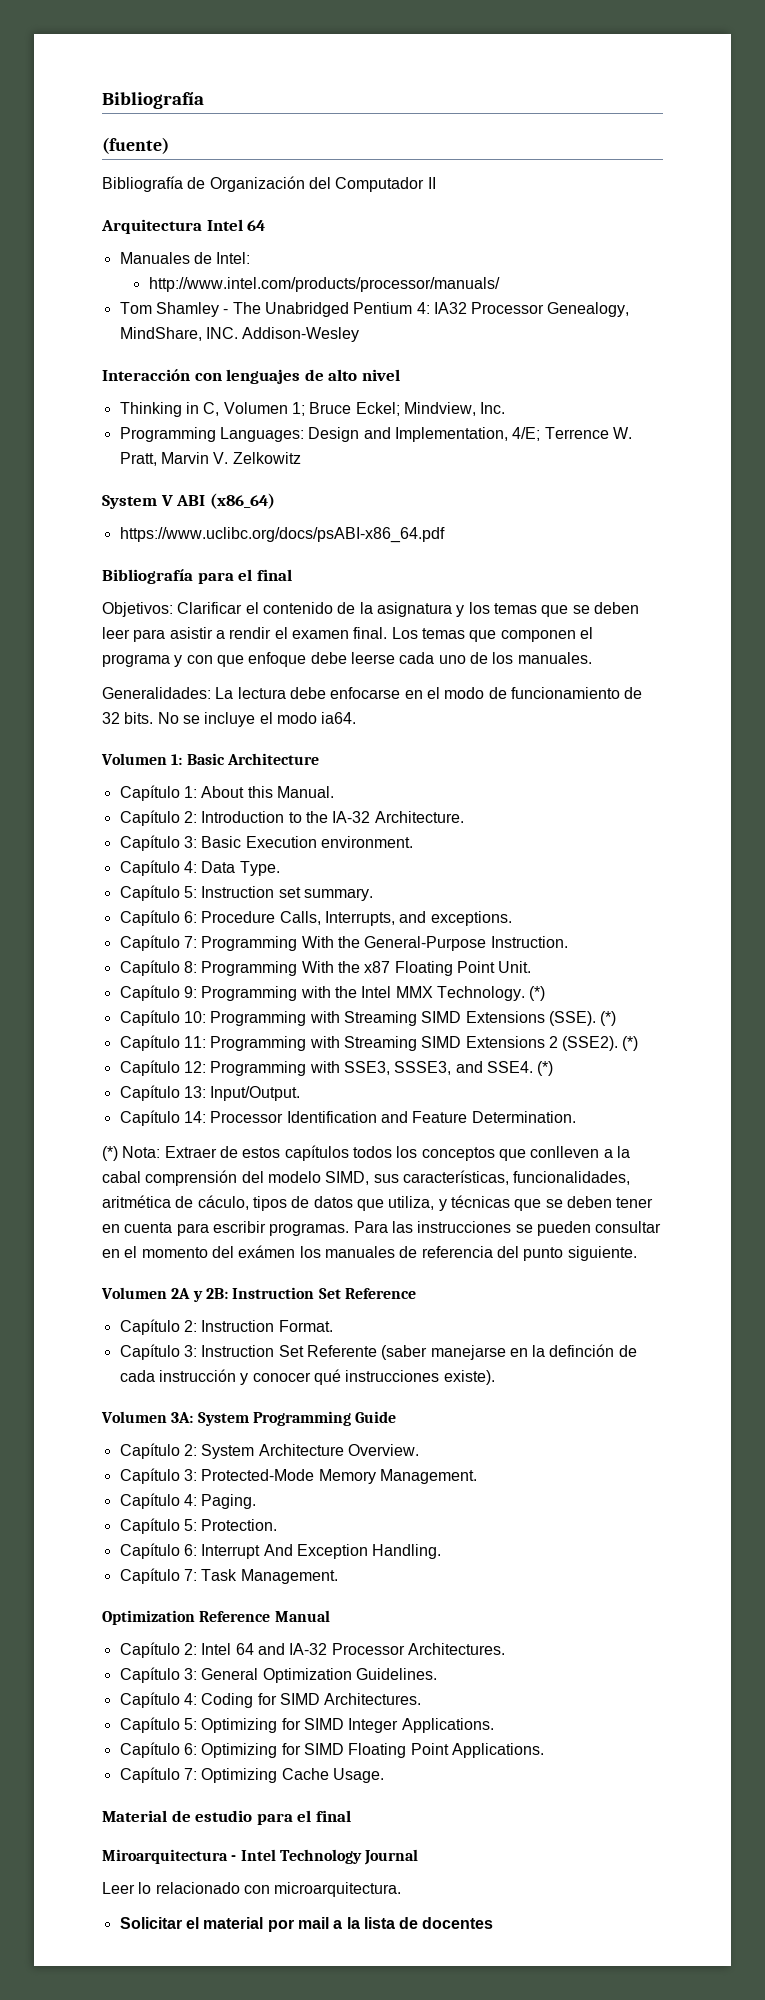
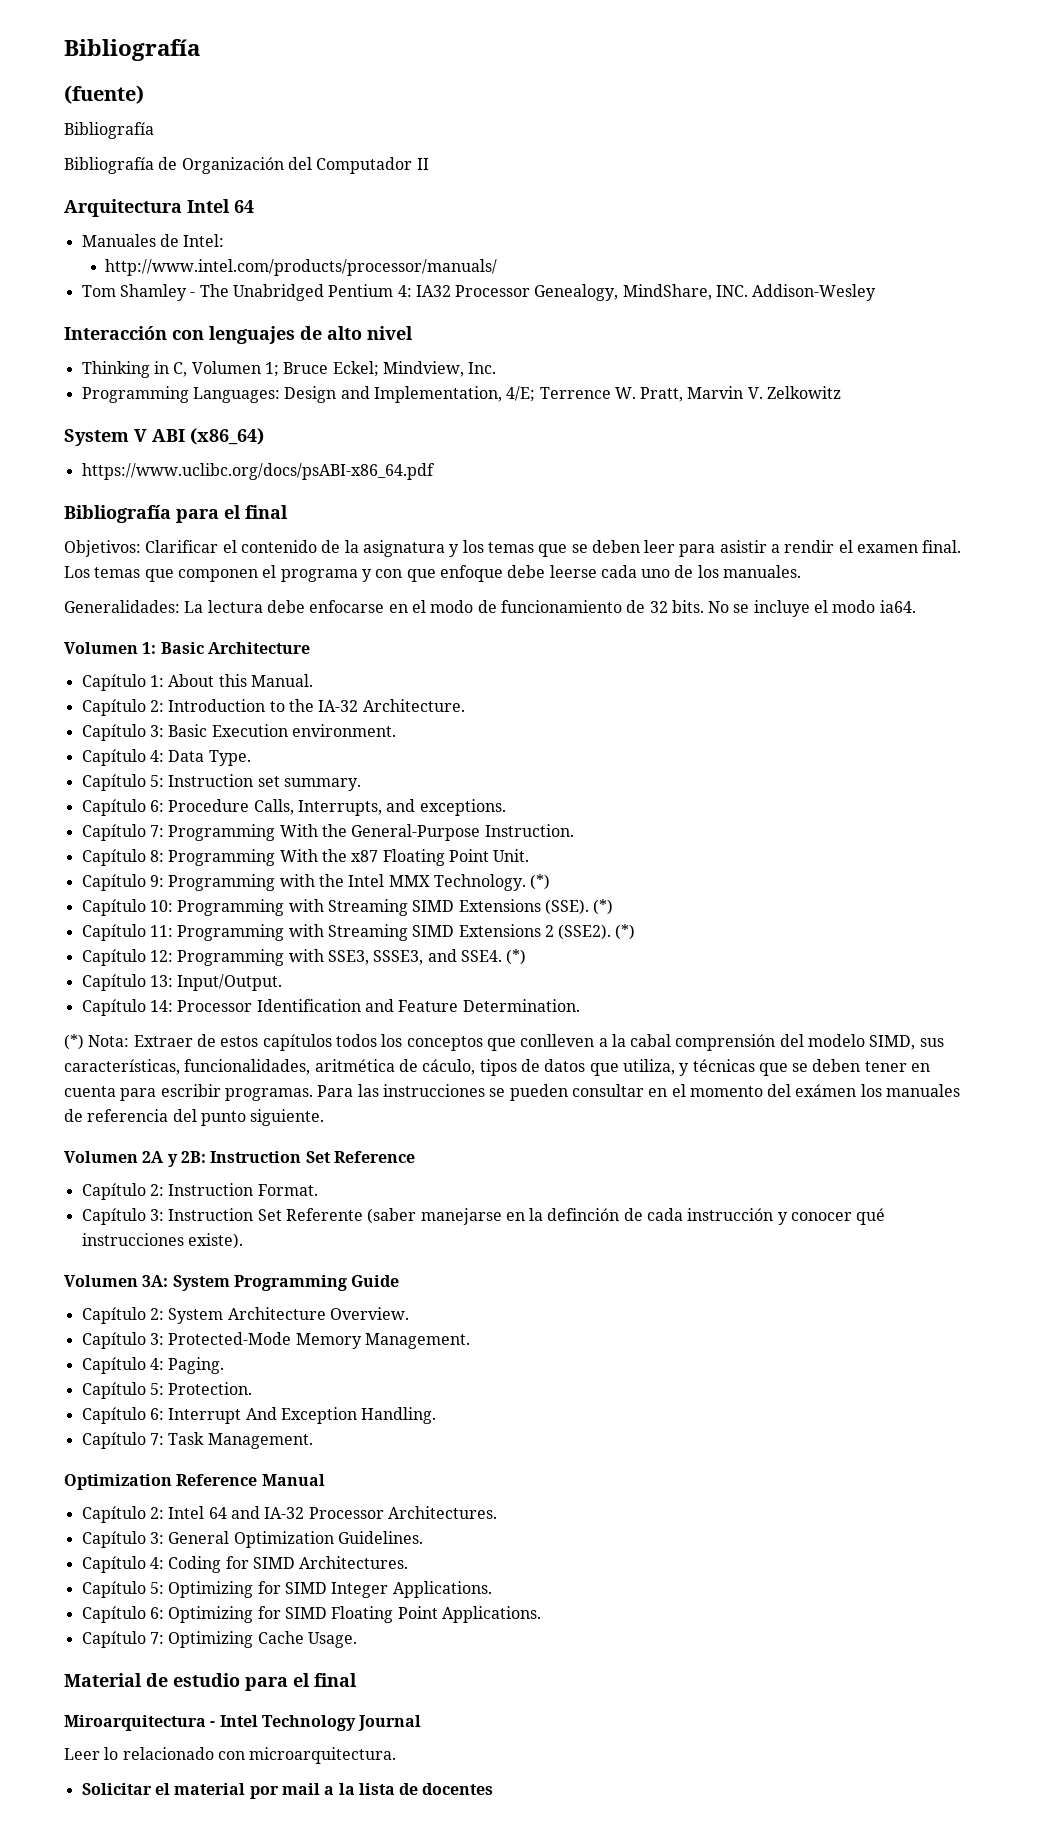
  (fuente)
+ Bibliografía

